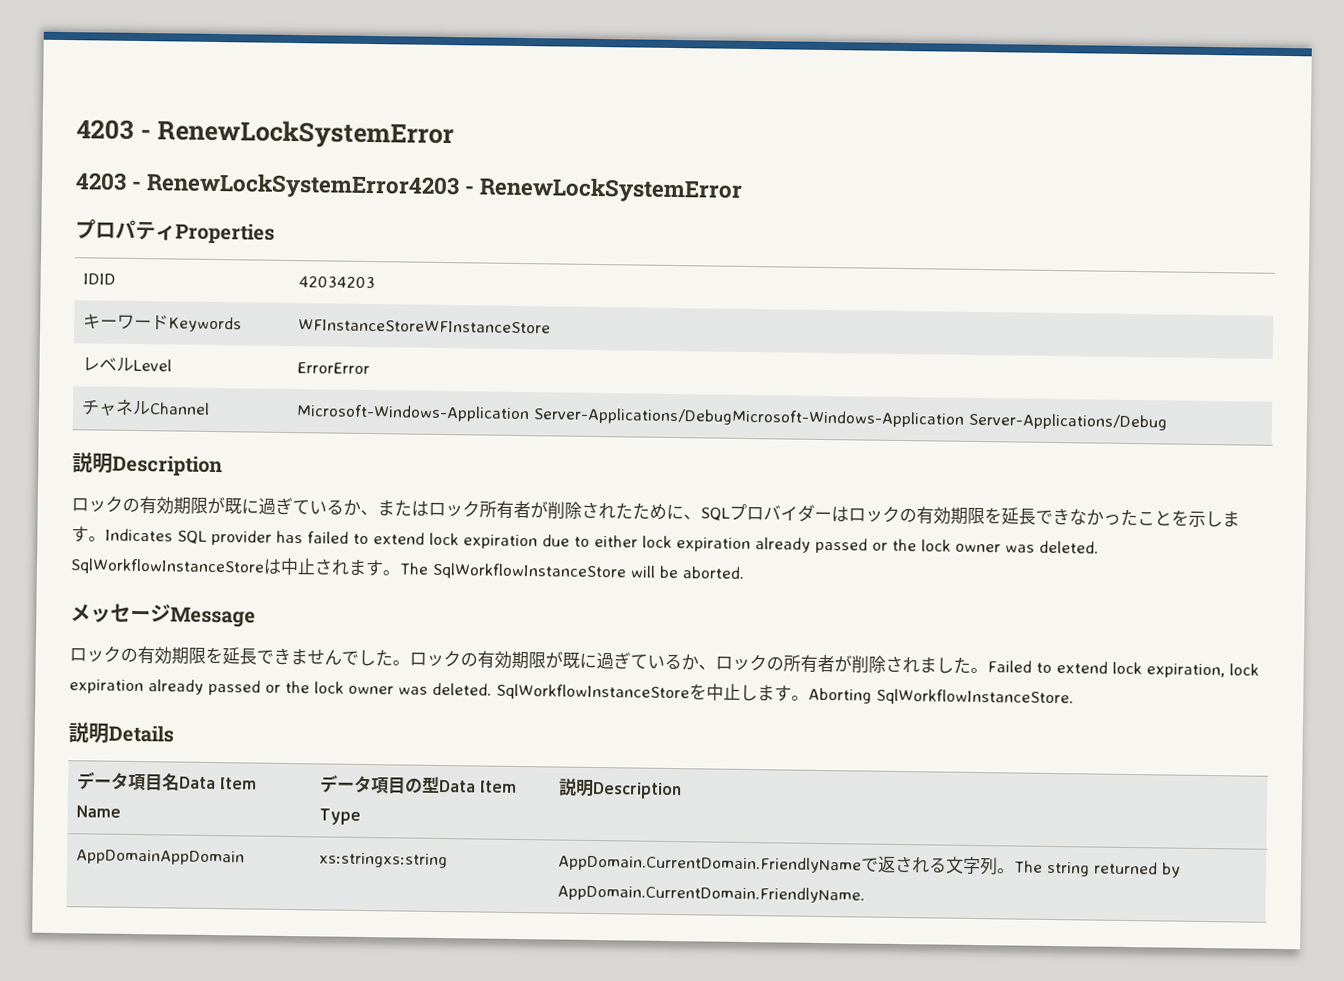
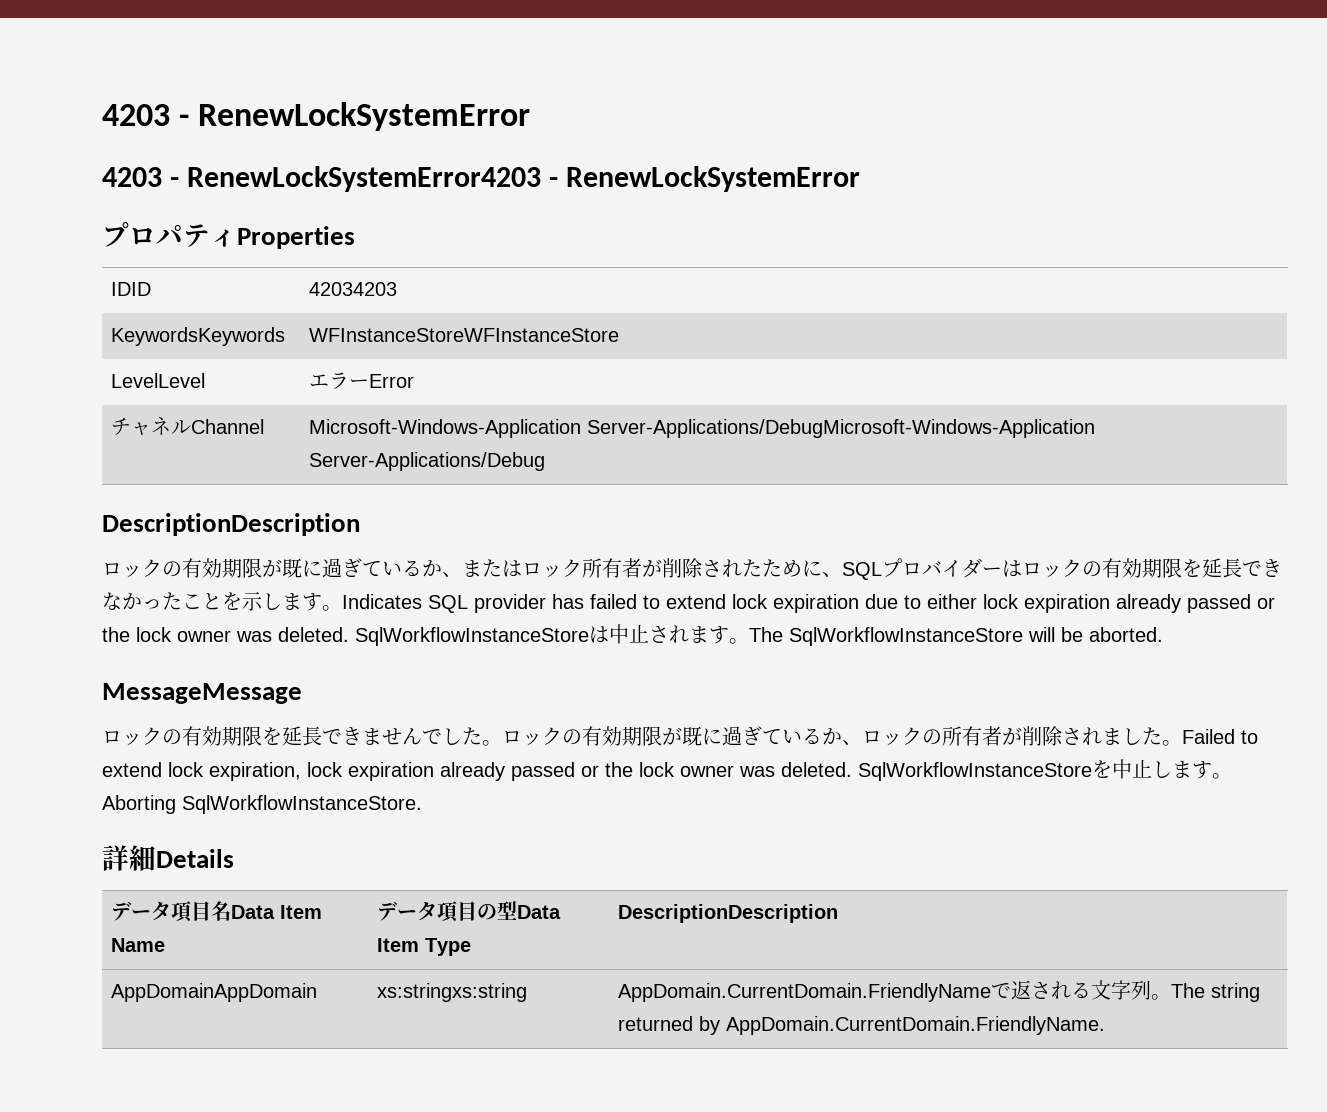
- キーワードKeywords | WFInstanceStoreWFInstanceStore
- レベルLevel | ErrorError
+ KeywordsKeywords | WFInstanceStoreWFInstanceStore
+ LevelLevel | エラーError
  チャネルChannel | Microsoft-Windows-Application Server-Applications/DebugMicrosoft-Windows-Application Server-Applications/Debug
- 説明Description
+ DescriptionDescription
- メッセージMessage
+ MessageMessage
- 説明Details
+ 詳細Details
- データ項目名Data Item Name | データ項目の型Data Item Type | 説明Description
+ データ項目名Data Item Name | データ項目の型Data Item Type | DescriptionDescription

